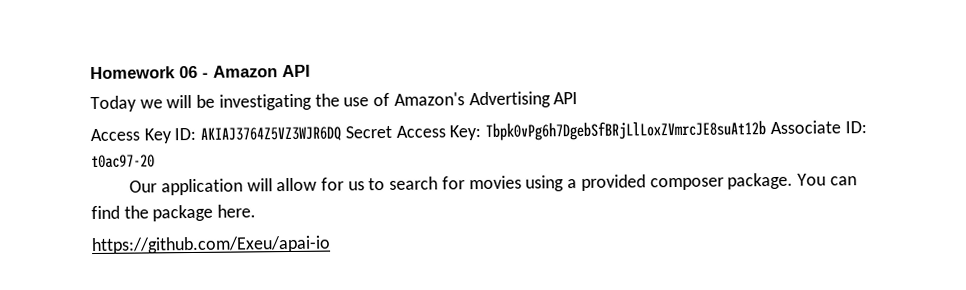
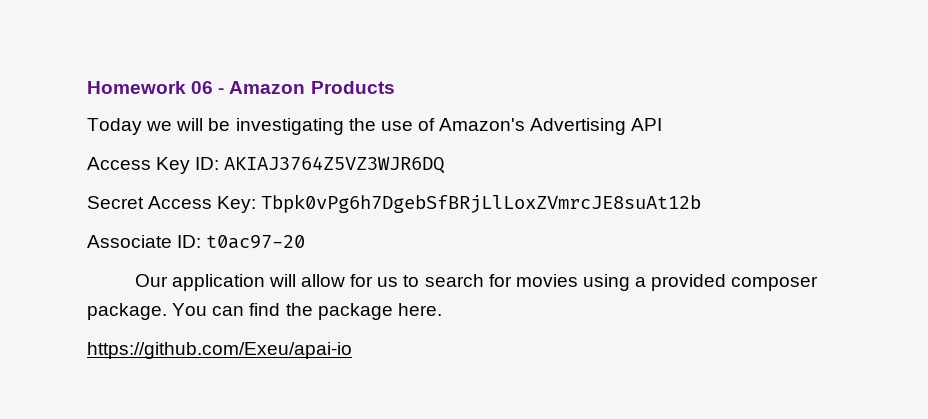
- Homework 06 - Amazon API
+ Homework 06 - Amazon Products
- Access Key ID: AKIAJ3764Z5VZ3WJR6DQ Secret Access Key: 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 Associate ID: t0ac97-20
+ Access Key ID: AKIAJ3764Z5VZ3WJR6DQ
+ Secret Access Key: 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
+ Associate ID: t0ac97-20

